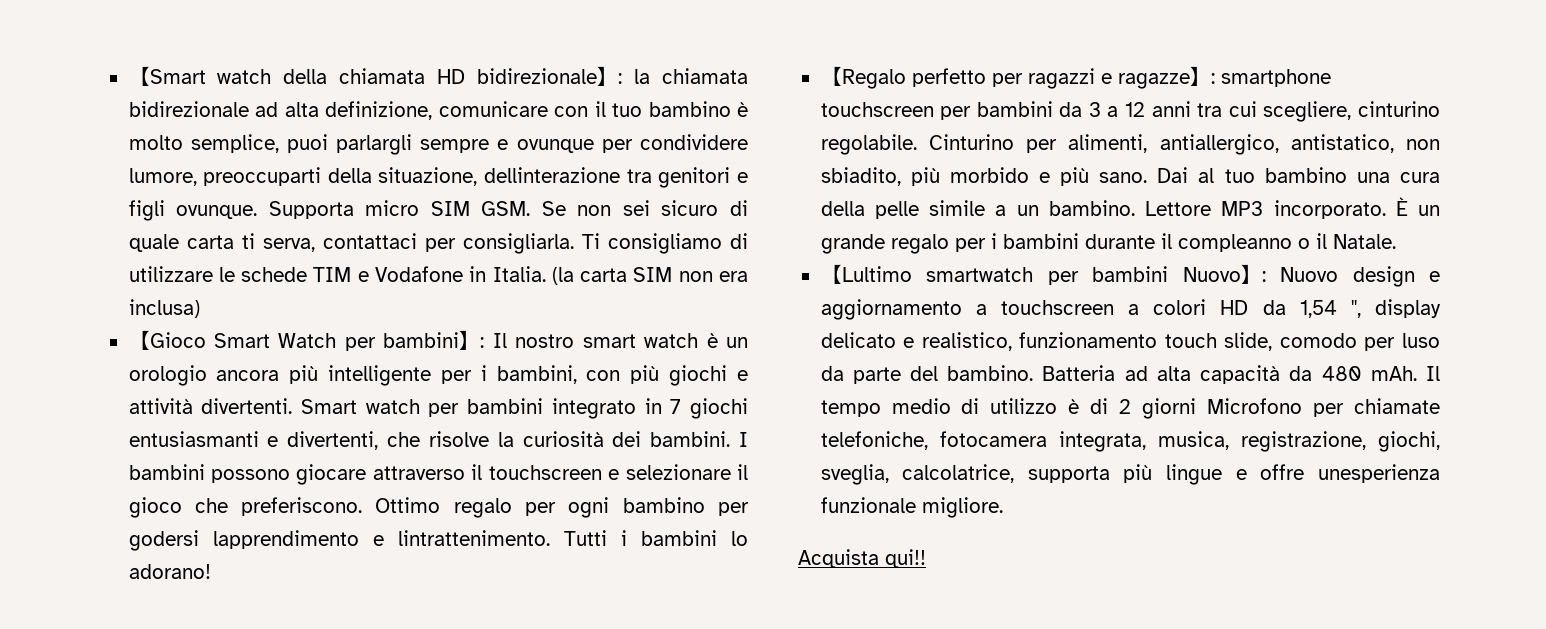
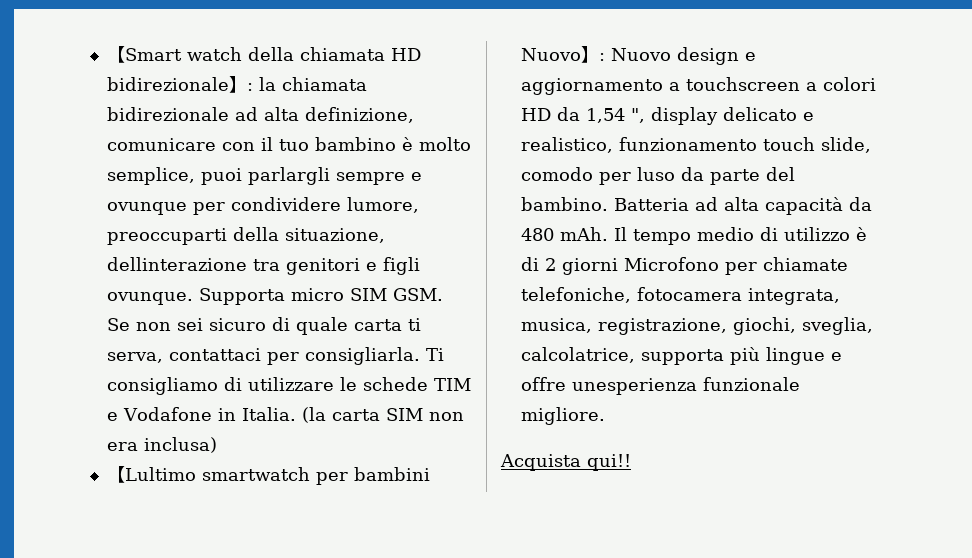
- 【Gioco Smart Watch per bambini】: Il nostro smart watch è un orologio ancora più intelligente per i bambini, con più giochi e attività divertenti. Smart watch per bambini integrato in 7 giochi entusiasmanti e divertenti, che risolve la curiosità dei bambini. I bambini possono giocare attraverso il touchscreen e selezionare il gioco che preferiscono. Ottimo regalo per ogni bambino per godersi lapprendimento e lintrattenimento. Tutti i bambini lo adorano!
- 【Regalo perfetto per ragazzi e ragazze】: smartphone touchscreen per bambini da 3 a 12 anni tra cui scegliere, cinturino regolabile. Cinturino per alimenti, antiallergico, antistatico, non sbiadito, più morbido e più sano. Dai al tuo bambino una cura della pelle simile a un bambino. Lettore MP3 incorporato. È un grande regalo per i bambini durante il compleanno o il Natale.

